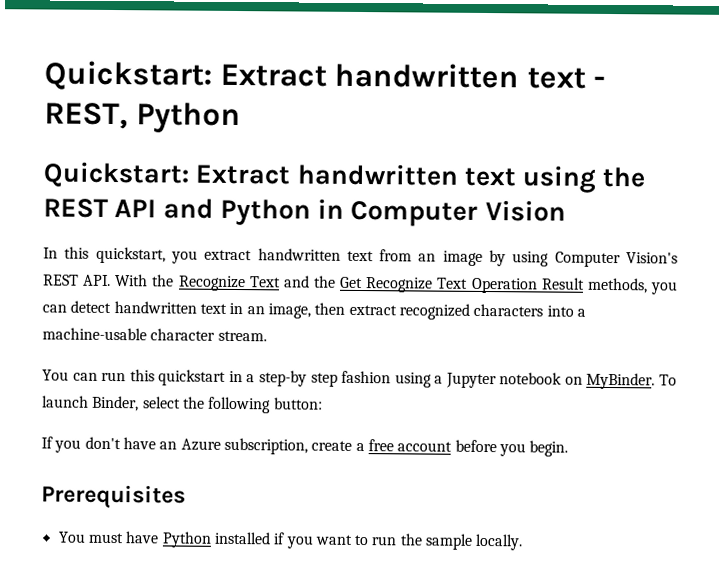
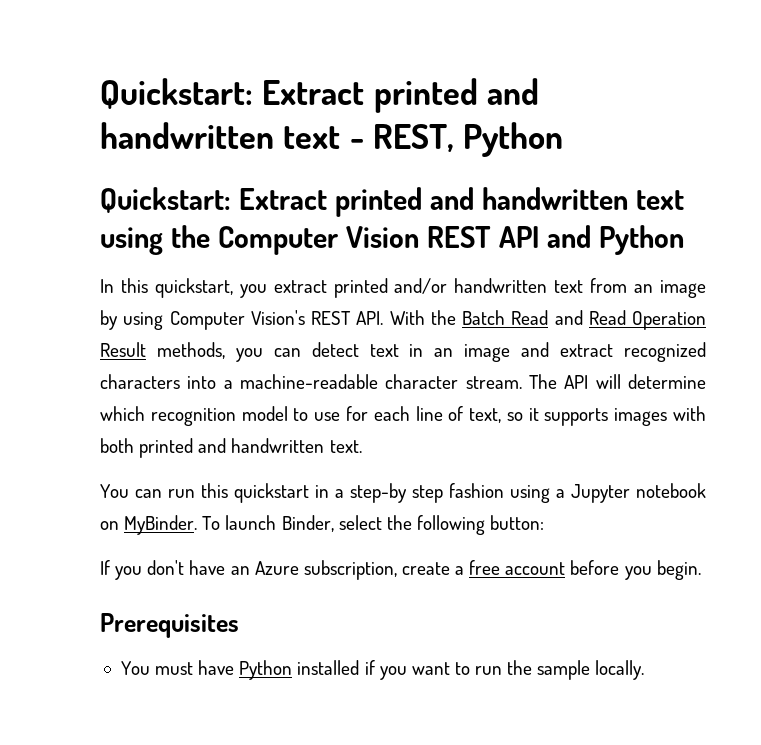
- Quickstart: Extract handwritten text - REST, Python
+ Quickstart: Extract printed and handwritten text - REST, Python
- Quickstart: Extract handwritten text using the REST API and Python in Computer Vision
+ Quickstart: Extract printed and handwritten text using the Computer Vision REST API and Python
- In this quickstart, you extract handwritten text from an image by using Computer Vision's REST API. With the Recognize Text and the Get Recognize Text Operation Result methods, you can detect handwritten text in an image, then extract recognized characters into a machine-usable character stream.
+ In this quickstart, you extract printed and/or handwritten text from an image by using Computer Vision's REST API. With the Batch Read and Read Operation Result methods, you can detect text in an image and extract recognized characters into a machine-readable character stream. The API will determine which recognition model to use for each line of text, so it supports images with both printed and handwritten text.

